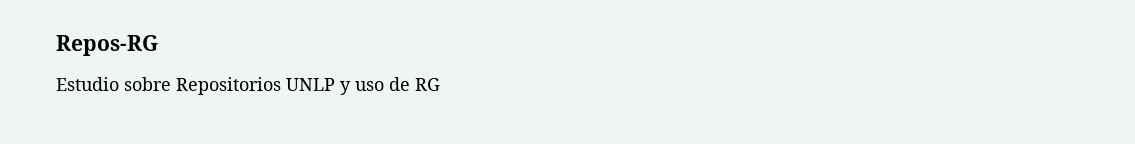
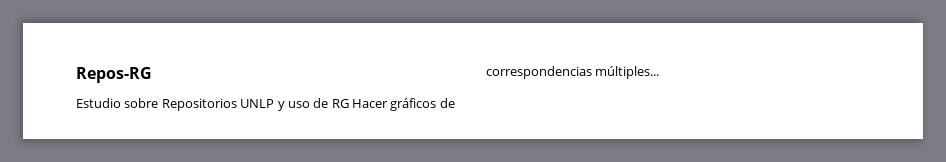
- Estudio sobre Repositorios UNLP y uso de RG
+ Estudio sobre Repositorios UNLP y uso de RG Hacer gráficos de correspondencias múltiples...

